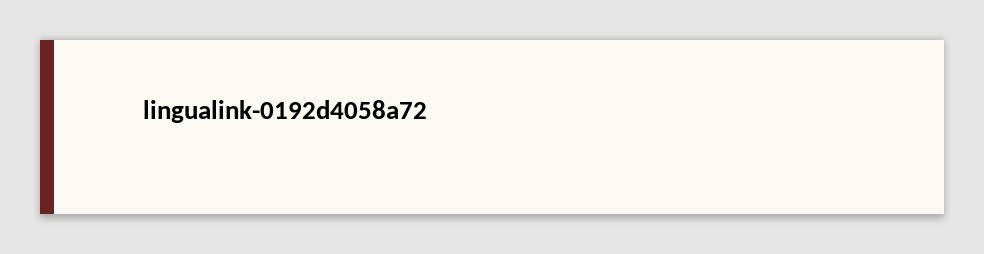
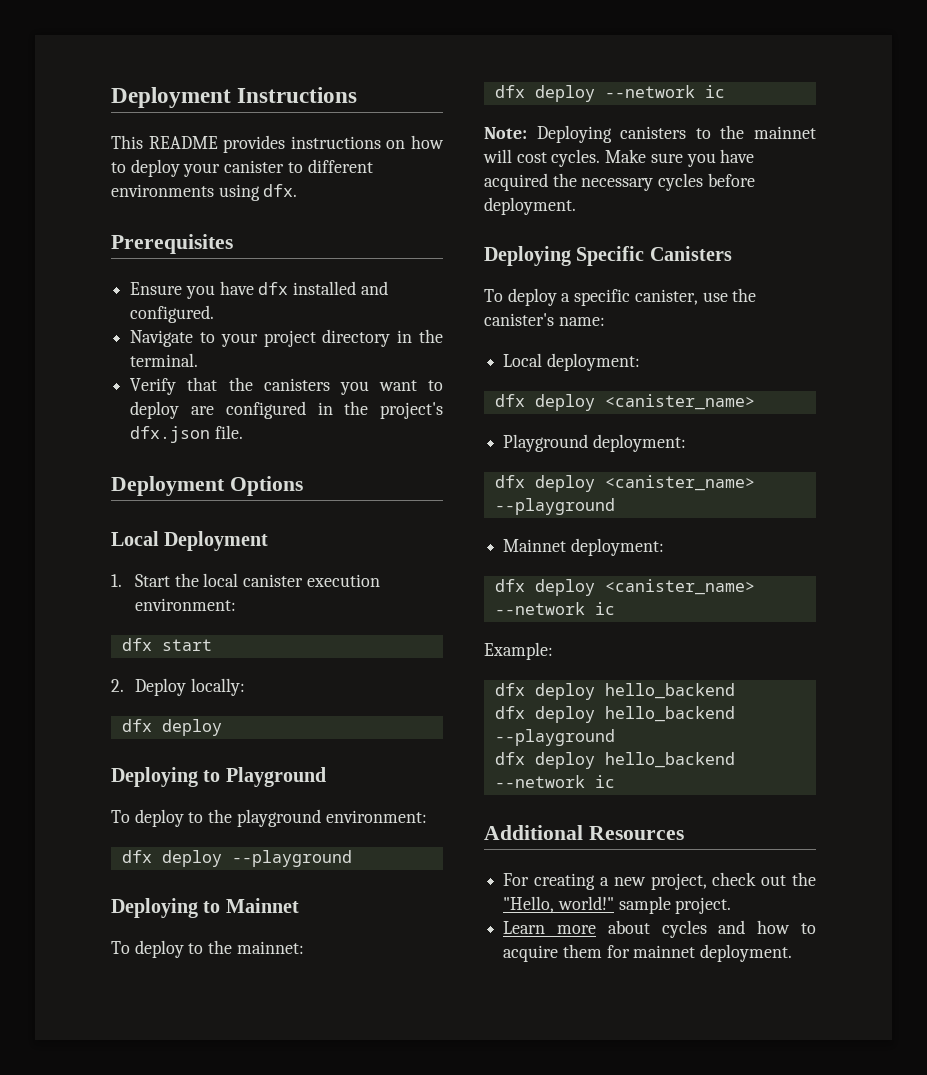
- lingualink-0192d4058a72
+ Deployment Instructions
+ This README provides instructions on how to deploy your canister to different environments using dfx.
+ Prerequisites
+ Ensure you have dfx installed and configured.
+ Navigate to your project directory in the terminal.
+ Verify that the canisters you want to deploy are configured in the project's dfx.json file.
+ Deployment Options
+ Local Deployment
+ 1. Start the local canister execution environment:
+ dfx start
+ 2. Deploy locally:
+ dfx deploy
+ Deploying to Playground
+ To deploy to the playground environment:
+ dfx deploy --playground
+ Deploying to Mainnet
+ To deploy to the mainnet:
+ dfx deploy --network ic
+ Note: Deploying canisters to the mainnet will cost cycles. Make sure you have acquired the necessary cycles before deployment.
+ Deploying Specific Canisters
+ To deploy a specific canister, use the canister's name:
+ Local deployment:
+ dfx deploy <canister_name>
+ Playground deployment:
+ dfx deploy <canister_name> --playground
+ Mainnet deployment:
+ dfx deploy <canister_name> --network ic
+ Example:
+ dfx deploy hello_backend
+ dfx deploy hello_backend --playground
+ dfx deploy hello_backend --network ic
+ Additional Resources
+ For creating a new project, check out the "Hello, world!" sample project.
+ Learn more about cycles and how to acquire them for mainnet deployment.

